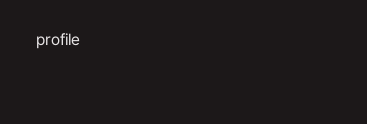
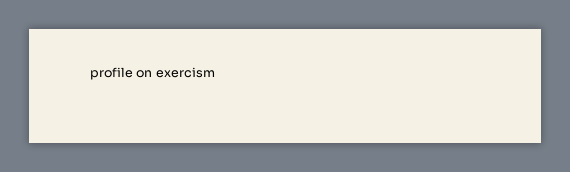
- profile
+ profile on exercism

